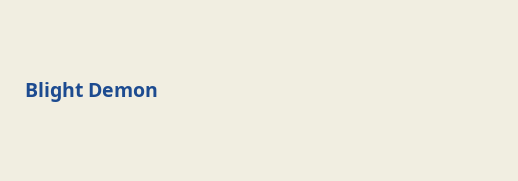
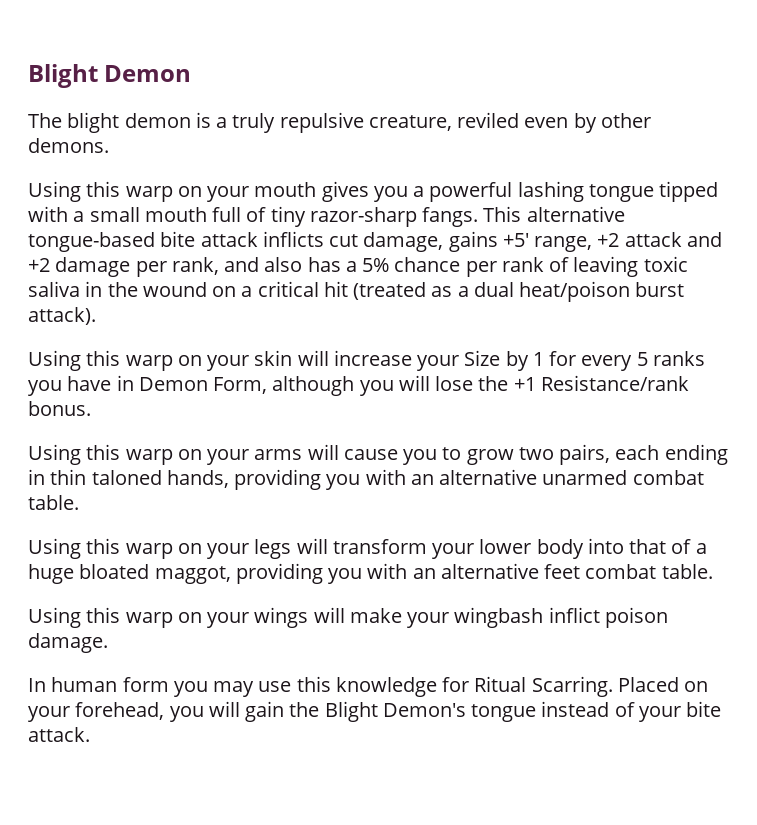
+ The blight demon is a truly repulsive creature, reviled even by other demons.
+ Using this warp on your mouth gives you a powerful lashing tongue tipped with a small mouth full of tiny razor-sharp fangs. This alternative tongue-based bite attack inflicts cut damage, gains +5' range, +2 attack and +2 damage per rank, and also has a 5% chance per rank of leaving toxic saliva in the wound on a critical hit (treated as a dual heat/poison burst attack).
+ Using this warp on your skin will increase your Size by 1 for every 5 ranks you have in Demon Form, although you will lose the +1 Resistance/rank bonus.
+ Using this warp on your arms will cause you to grow two pairs, each ending in thin taloned hands, providing you with an alternative unarmed combat table.
+ Using this warp on your legs will transform your lower body into that of a huge bloated maggot, providing you with an alternative feet combat table.
+ Using this warp on your wings will make your wingbash inflict poison damage.
+ In human form you may use this knowledge for Ritual Scarring. Placed on your forehead, you will gain the Blight Demon's tongue instead of your bite attack.

